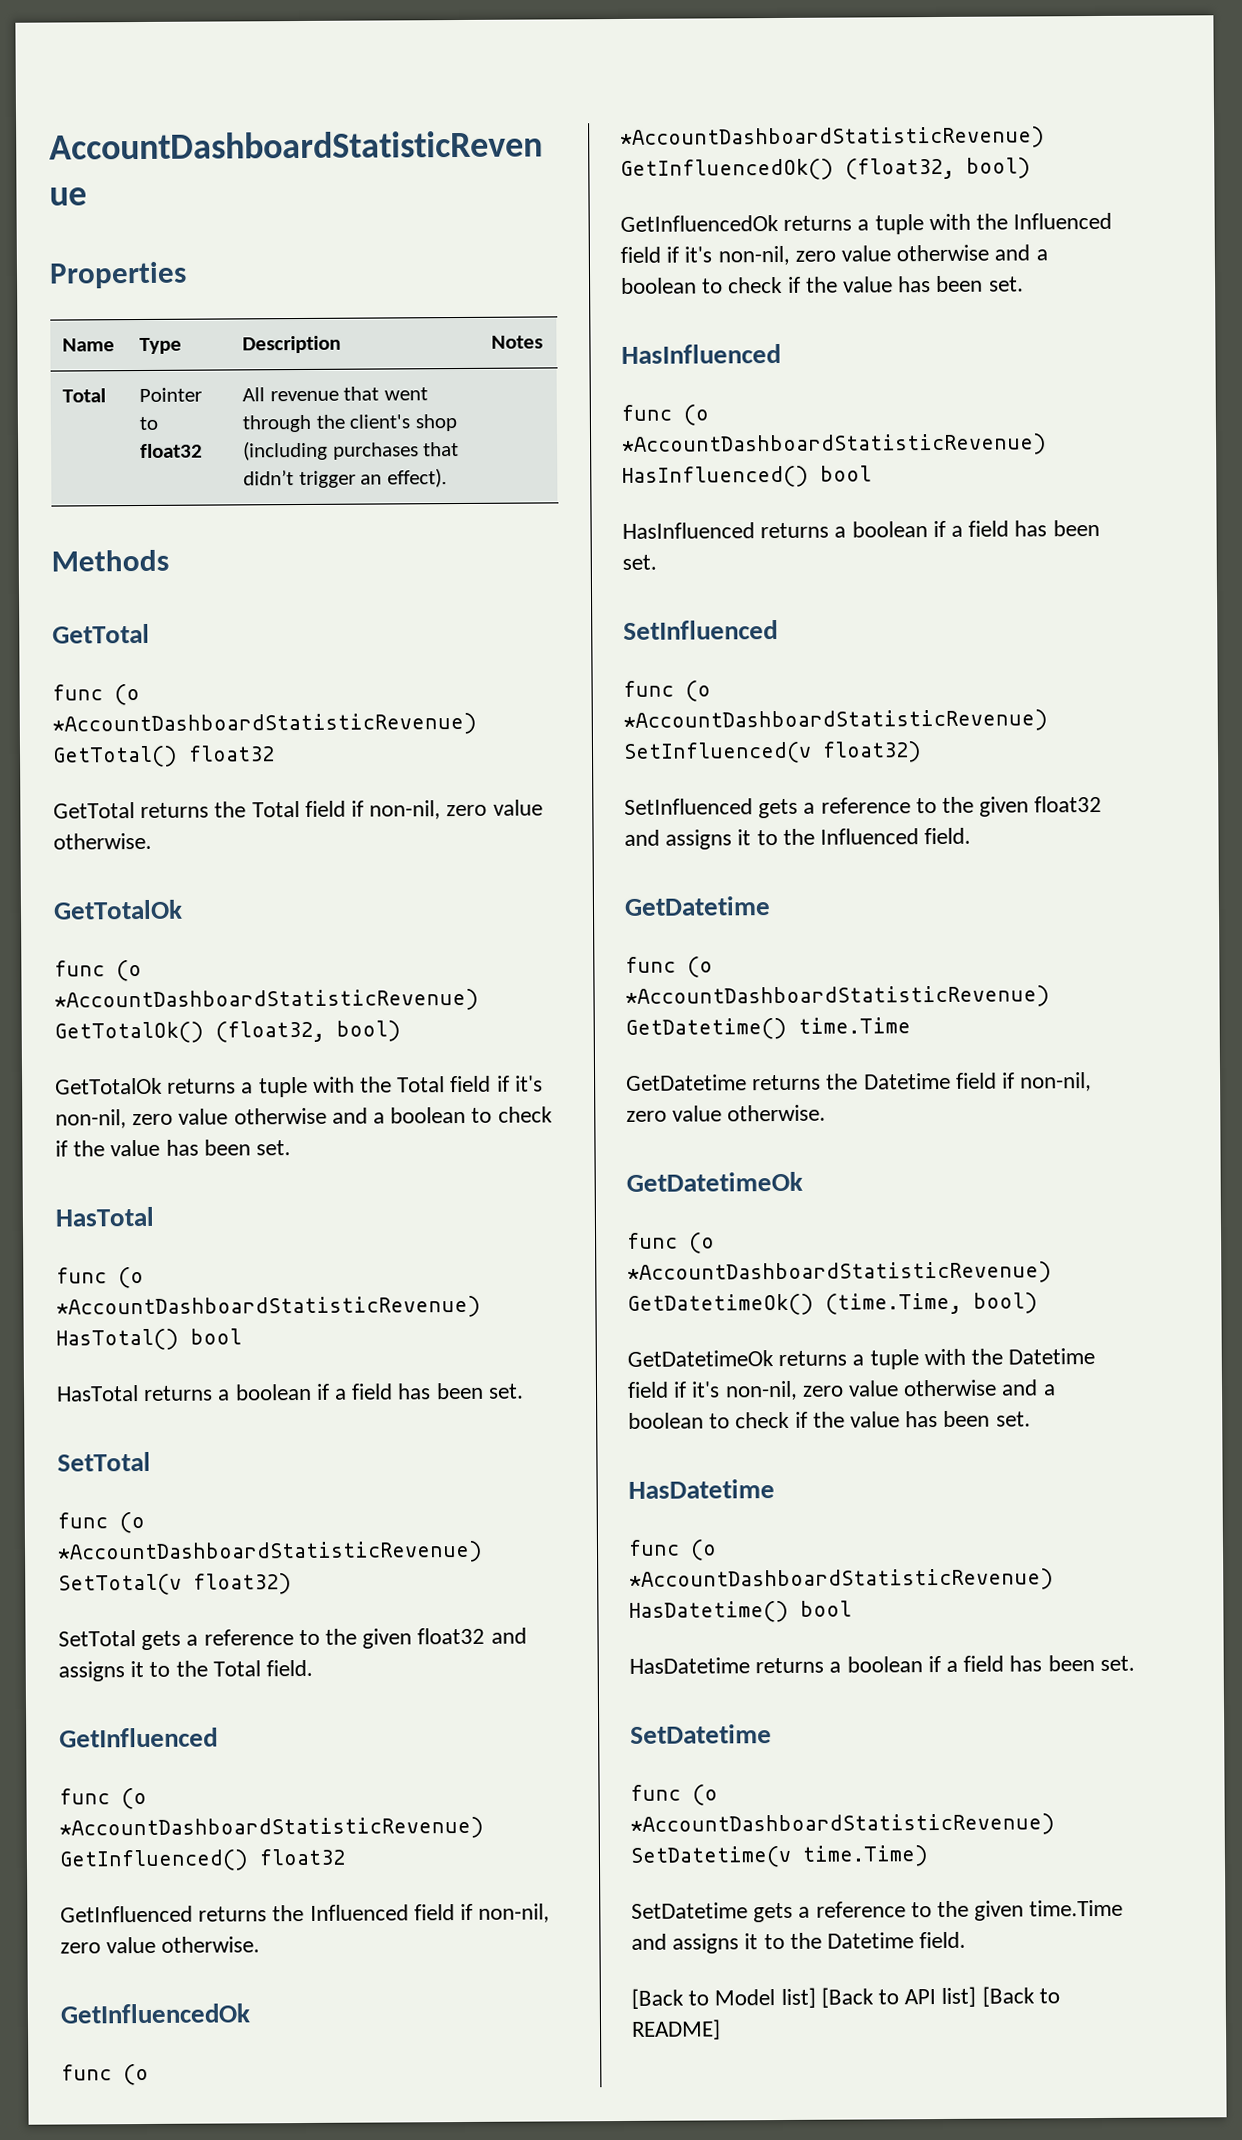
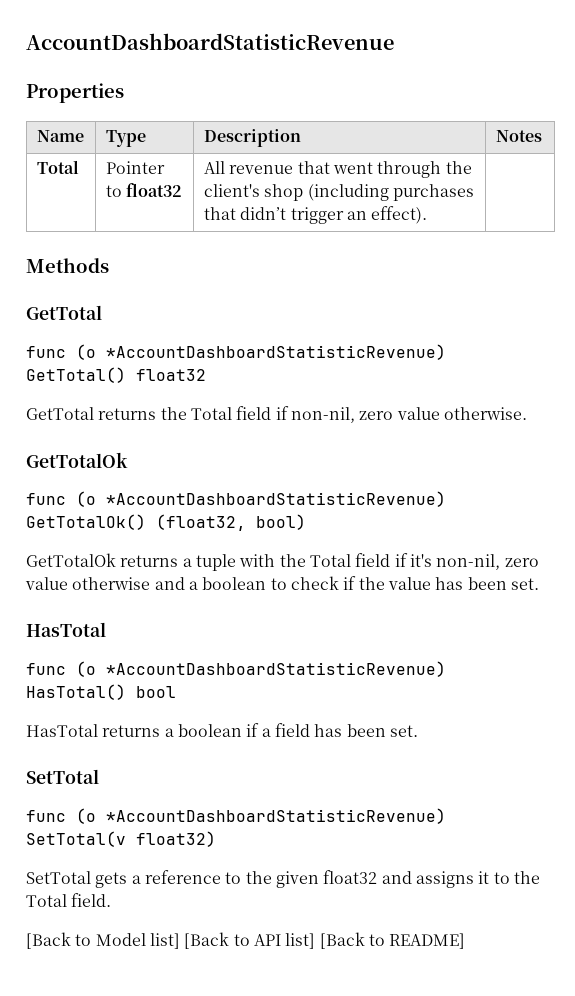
  SetTotal gets a reference to the given float32 and assigns it to the Total field.
- GetInfluenced
- func (o *AccountDashboardStatisticRevenue) GetInfluenced() float32
- GetInfluenced returns the Influenced field if non-nil, zero value otherwise.
- GetInfluencedOk
- func (o *AccountDashboardStatisticRevenue) GetInfluencedOk() (float32, bool)
- GetInfluencedOk returns a tuple with the Influenced field if it's non-nil, zero value otherwise and a boolean to check if the value has been set.
- HasInfluenced
- func (o *AccountDashboardStatisticRevenue) HasInfluenced() bool
- HasInfluenced returns a boolean if a field has been set.
- SetInfluenced
- func (o *AccountDashboardStatisticRevenue) SetInfluenced(v float32)
- SetInfluenced gets a reference to the given float32 and assigns it to the Influenced field.
- GetDatetime
- func (o *AccountDashboardStatisticRevenue) GetDatetime() time.Time
- GetDatetime returns the Datetime field if non-nil, zero value otherwise.
- GetDatetimeOk
- func (o *AccountDashboardStatisticRevenue) GetDatetimeOk() (time.Time, bool)
- GetDatetimeOk returns a tuple with the Datetime field if it's non-nil, zero value otherwise and a boolean to check if the value has been set.
- HasDatetime
- func (o *AccountDashboardStatisticRevenue) HasDatetime() bool
- HasDatetime returns a boolean if a field has been set.
- SetDatetime
- func (o *AccountDashboardStatisticRevenue) SetDatetime(v time.Time)
- SetDatetime gets a reference to the given time.Time and assigns it to the Datetime field.

